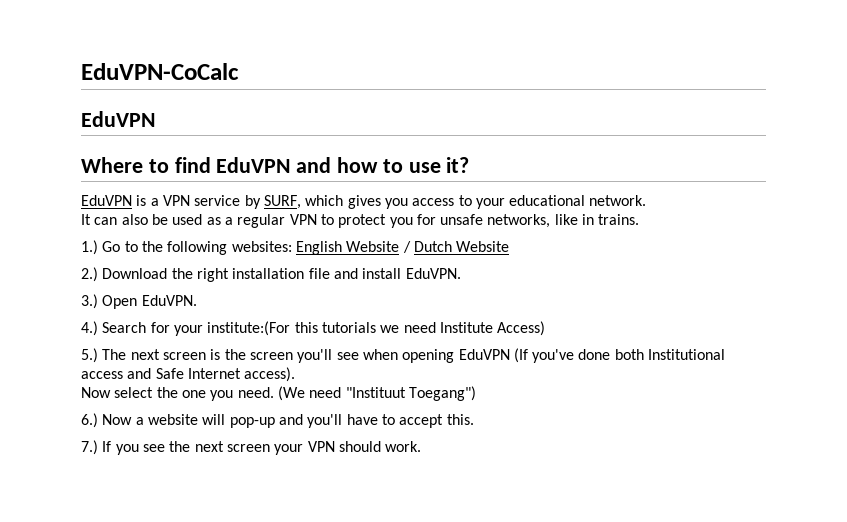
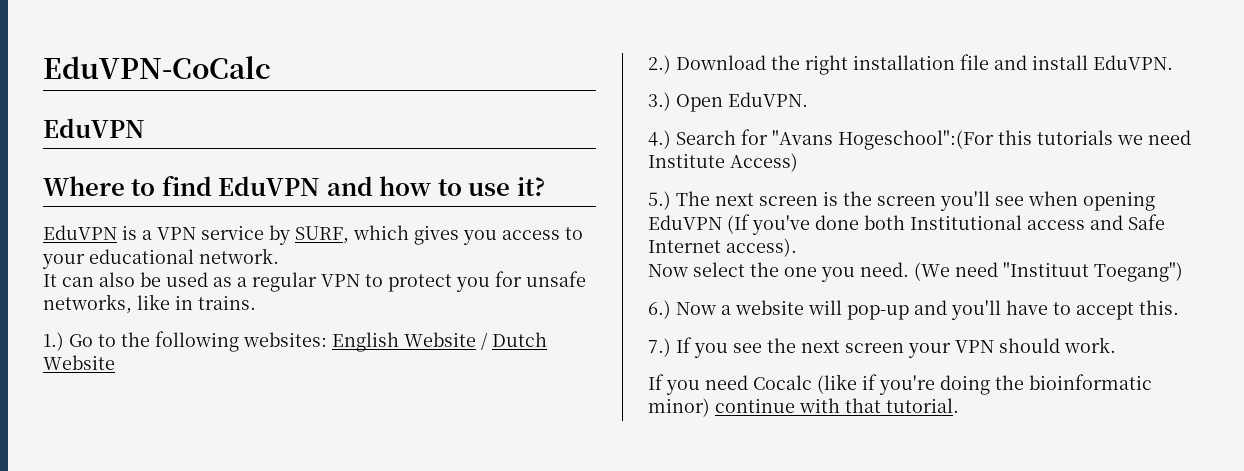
- 4.) Search for your institute:(For this tutorials we need Institute Access)
+ 4.) Search for "Avans Hogeschool":(For this tutorials we need Institute Access)
+ If you need Cocalc (like if you're doing the bioinformatic minor) continue with that tutorial.

